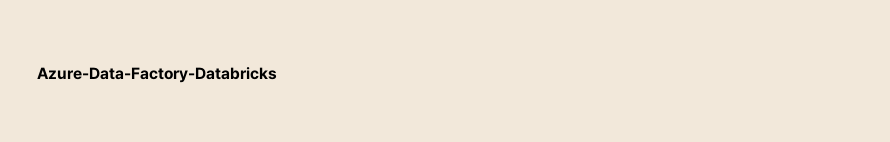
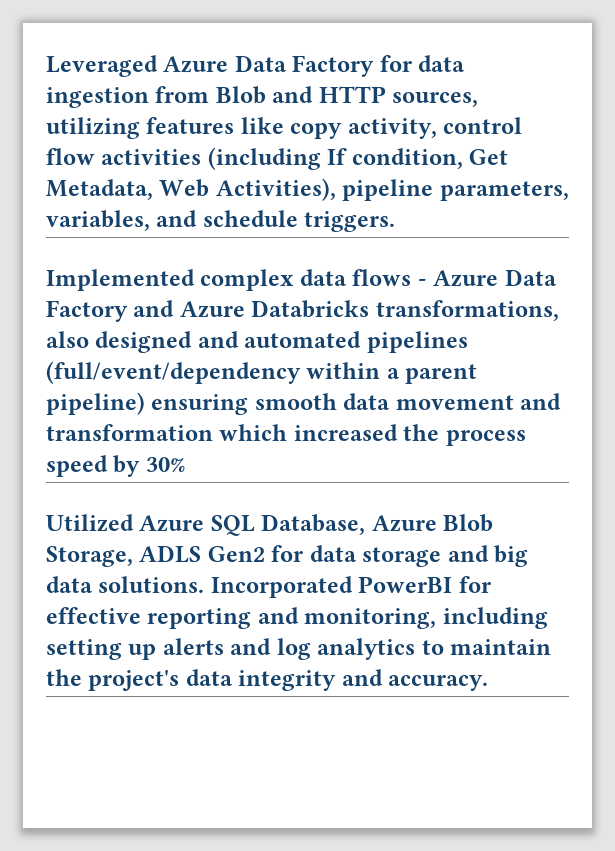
- Azure-Data-Factory-Databricks
+ Leveraged Azure Data Factory for data ingestion from Blob and HTTP sources, utilizing features like copy activity, control flow activities (including If condition, Get Metadata, Web Activities), pipeline parameters, variables, and schedule triggers.
+ Implemented complex data flows - Azure Data Factory and Azure Databricks transformations, also designed and automated pipelines (full/event/dependency within a parent pipeline) ensuring smooth data movement and transformation which increased the process speed by 30%
+ Utilized Azure SQL Database, Azure Blob Storage, ADLS Gen2 for data storage and big data solutions. Incorporated PowerBI for effective reporting and monitoring, including setting up alerts and log analytics to maintain the project's data integrity and accuracy.

